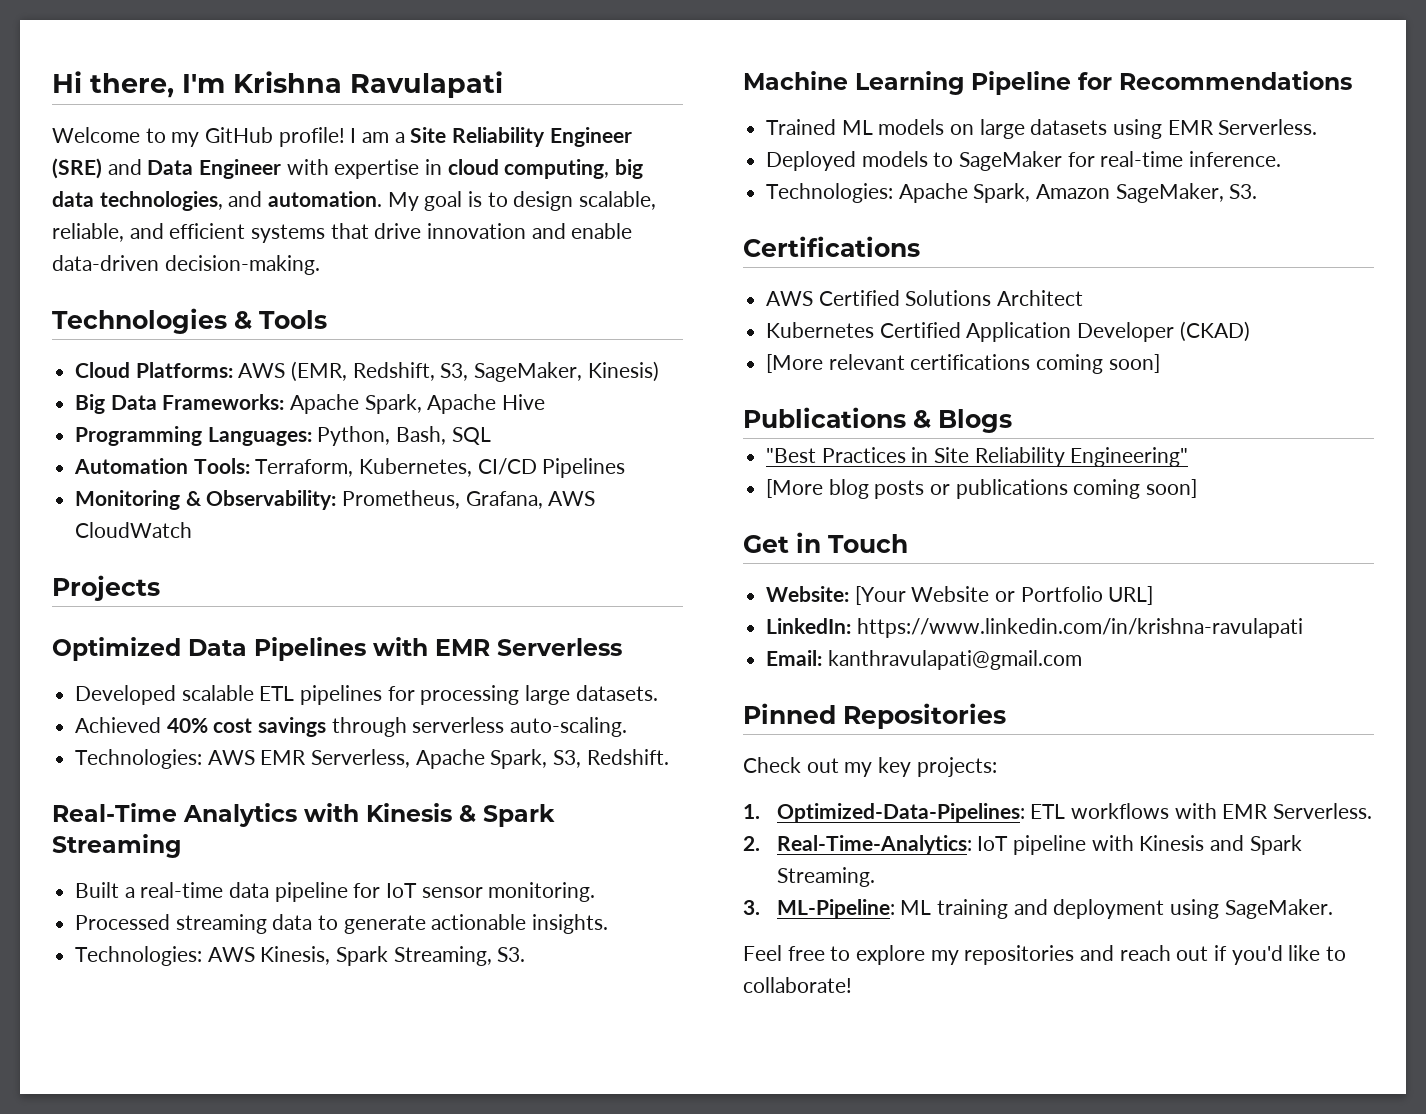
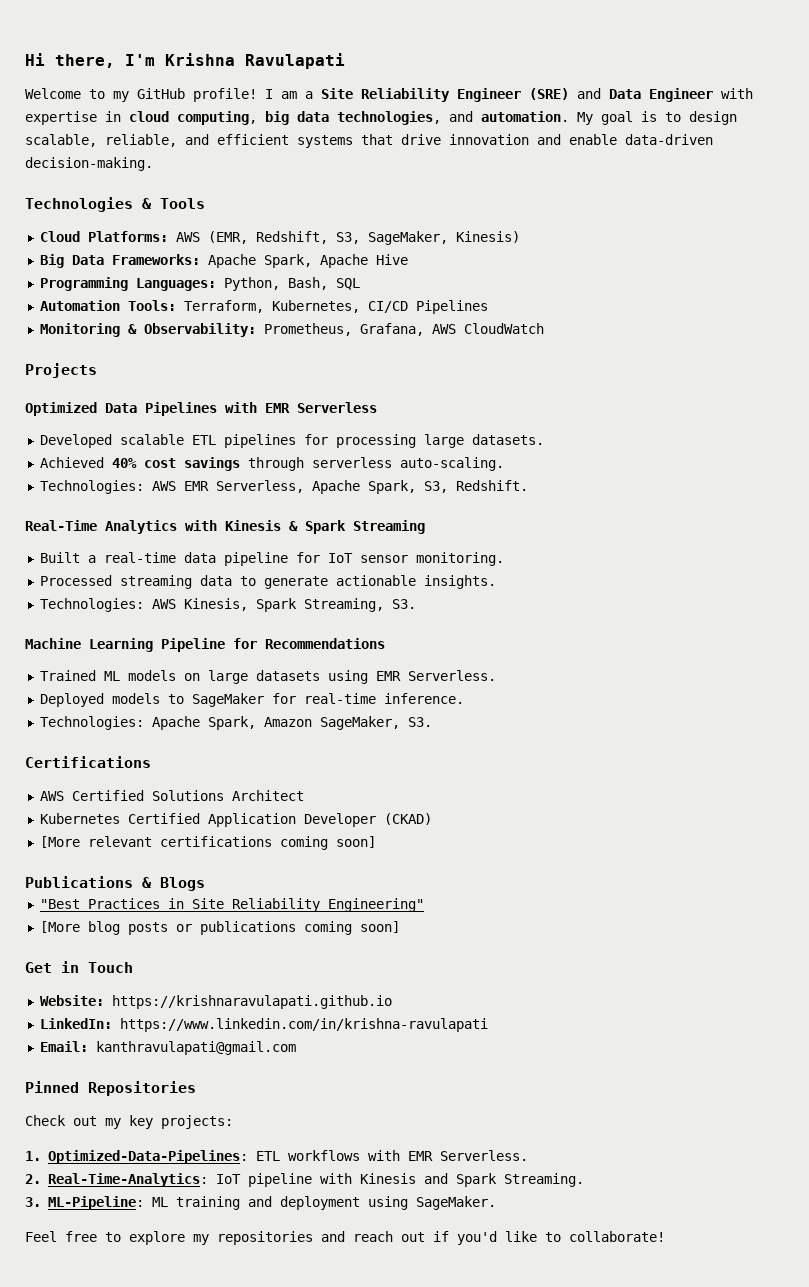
- Website: [Your Website or Portfolio URL]
+ Website: https://krishnaravulapati.github.io

